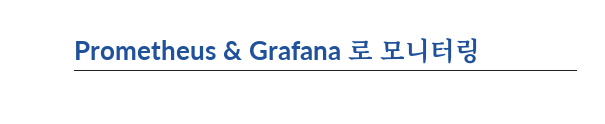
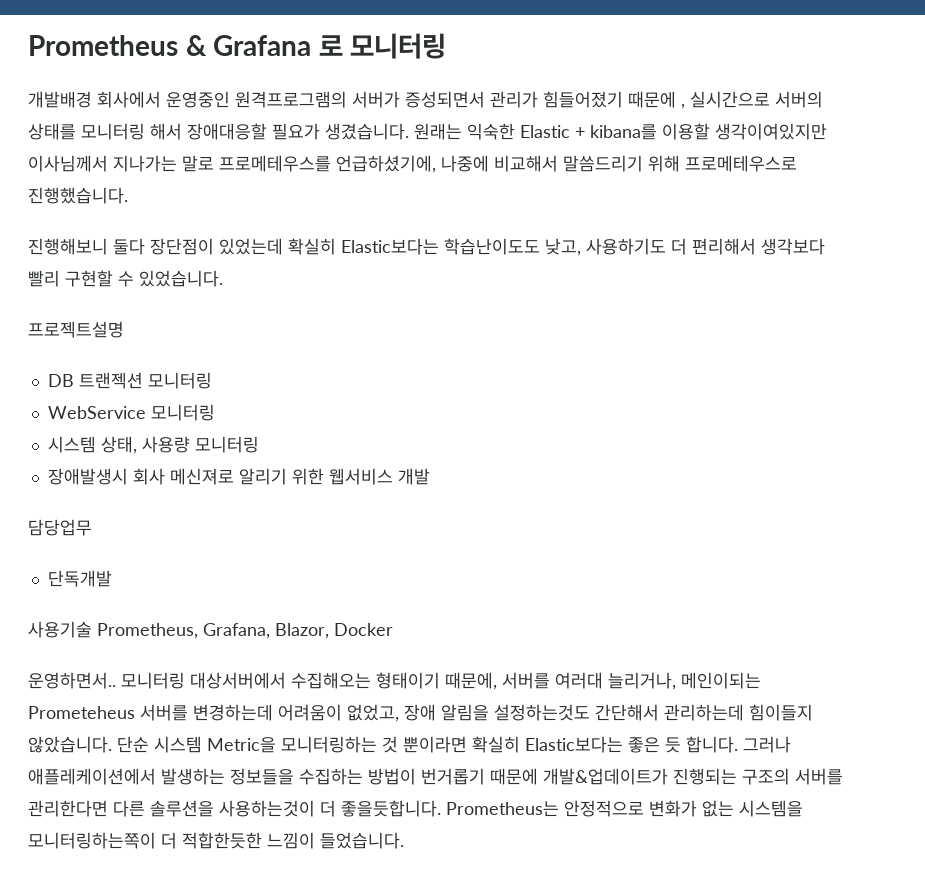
+ 개발배경 회사에서 운영중인 원격프로그램의 서버가 증성되면서 관리가 힘들어졌기 때문에 , 실시간으로 서버의 상태를 모니터링 해서 장애대응할 필요가 생겼습니다. 원래는 익숙한 Elastic + kibana를 이용할 생각이여있지만 이사님께서 지나가는 말로 프로메테우스를 언급하셨기에, 나중에 비교해서 말씀드리기 위해 프로메테우스로 진행했습니다.
+ 진행해보니 둘다 장단점이 있었는데 확실히 Elastic보다는 학습난이도도 낮고, 사용하기도 더 편리해서 생각보다 빨리 구현할 수 있었습니다.
+ 프로젝트설명
+ DB 트랜젝션 모니터링
+ WebService 모니터링
+ 시스템 상태, 사용량 모니터링
+ 장애발생시 회사 메신져로 알리기 위한 웹서비스 개발
+ 담당업무
+ 단독개발
+ 사용기술 Prometheus, Grafana, Blazor, Docker
+ 운영하면서.. 모니터링 대상서버에서 수집해오는 형태이기 때문에, 서버를 여러대 늘리거나, 메인이되는 Prometeheus 서버를 변경하는데 어려움이 없었고, 장애 알림을 설정하는것도 간단해서 관리하는데 힘이들지 않았습니다. 단순 시스템 Metric을 모니터링하는 것 뿐이라면 확실히 Elastic보다는 좋은 듯 합니다. 그러나 애플레케이션에서 발생하는 정보들을 수집하는 방법이 번거롭기 때문에 개발&업데이트가 진행되는 구조의 서버를 관리한다면 다른 솔루션을 사용하는것이 더 좋을듯합니다. Prometheus는 안정적으로 변화가 없는 시스템을 모니터링하는쪽이 더 적합한듯한 느낌이 들었습니다.

